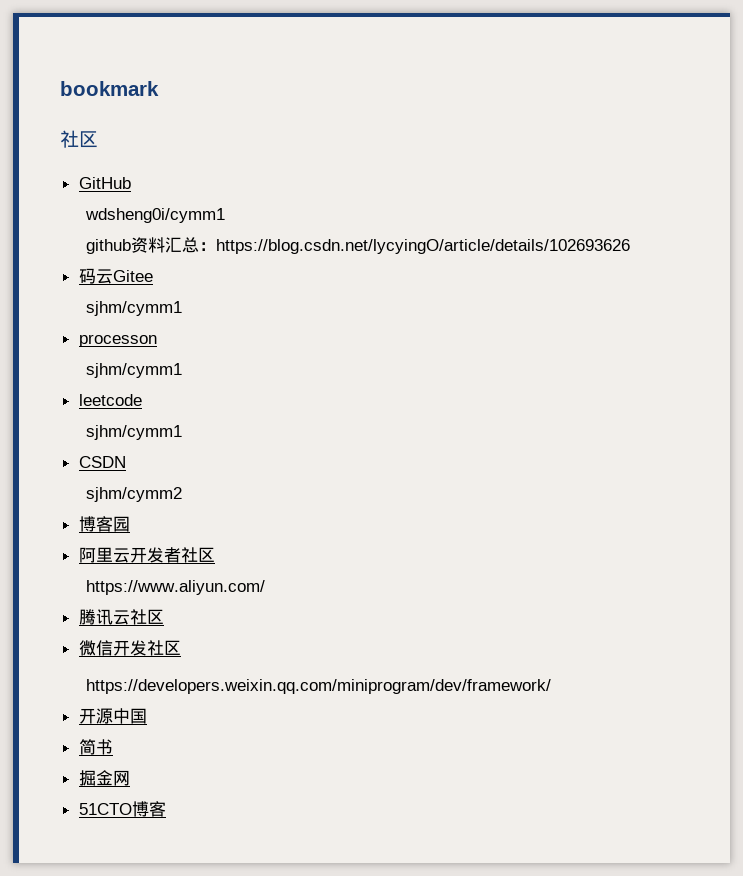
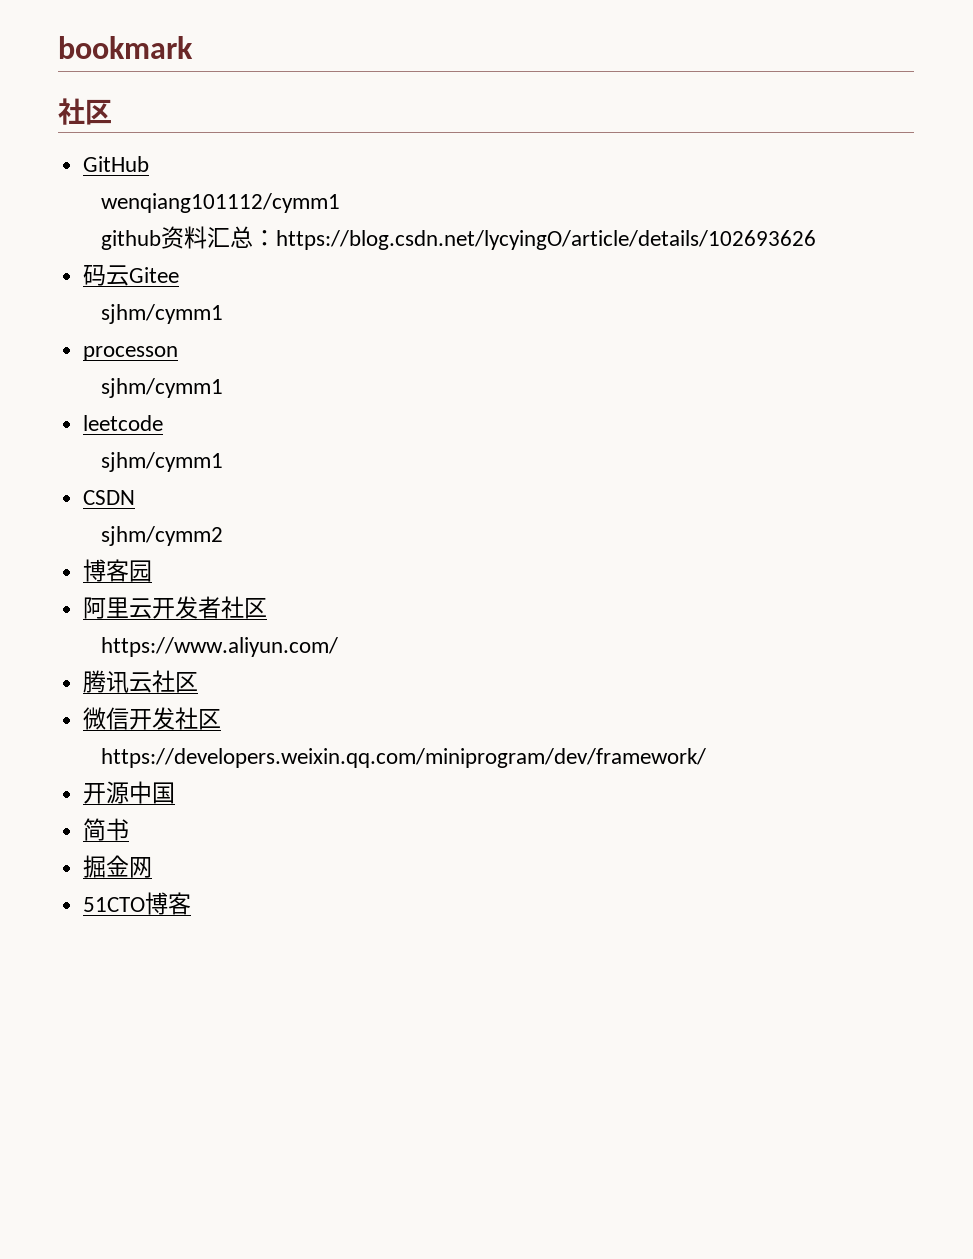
- wdsheng0i/cymm1
+ wenqiang101112/cymm1

